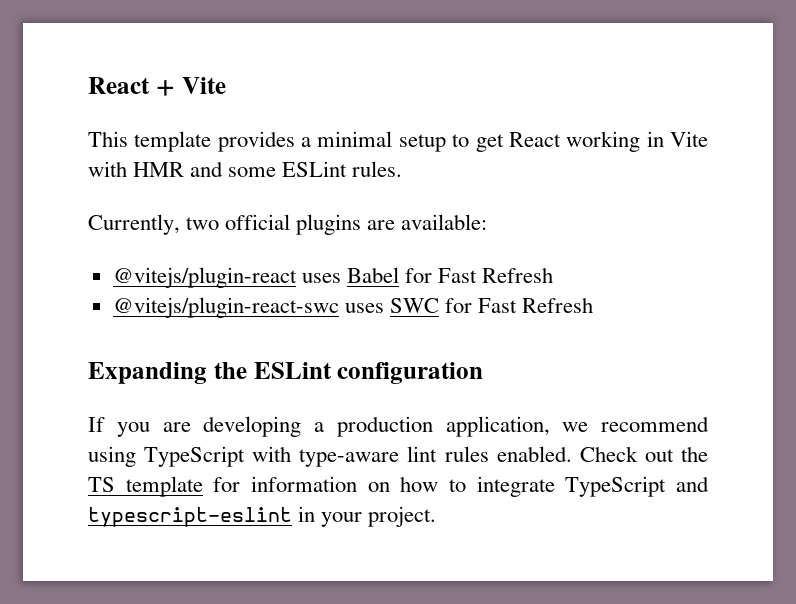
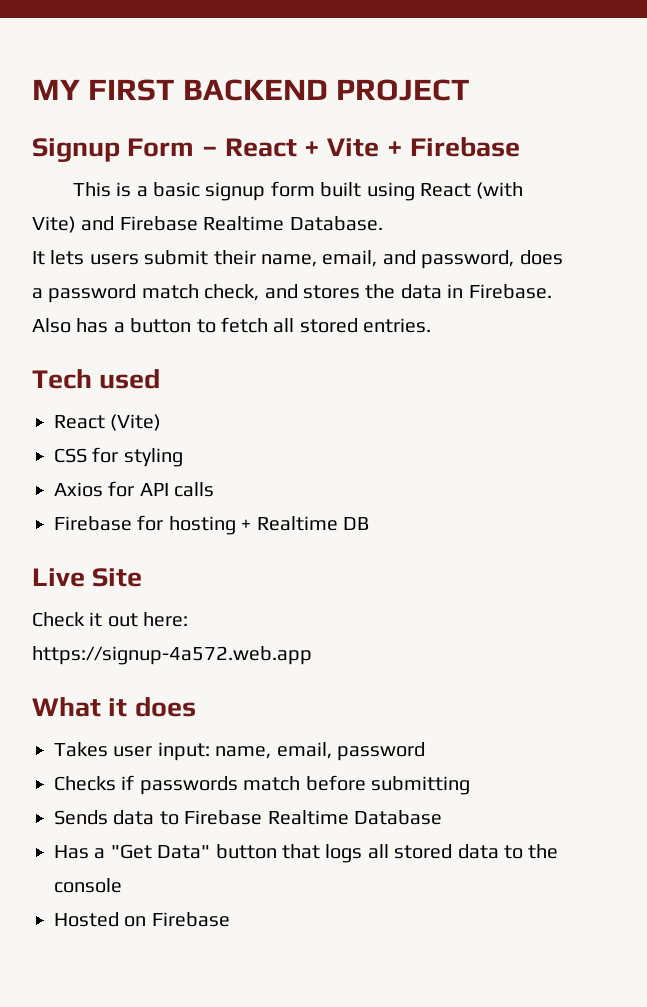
- React + Vite
+ MY FIRST BACKEND PROJECT
+ Signup Form – React + Vite + Firebase
- This template provides a minimal setup to get React working in Vite with HMR and some ESLint rules.
- Currently, two official plugins are available:
- @vitejs/plugin-react uses Babel for Fast Refresh
- @vitejs/plugin-react-swc uses SWC for Fast Refresh
- Expanding the ESLint configuration
- If you are developing a production application, we recommend using TypeScript with type-aware lint rules enabled. Check out the TS template for information on how to integrate TypeScript and typescript-eslint in your project.
+ This is a basic signup form built using React (with Vite) and Firebase Realtime Database.
+ It lets users submit their name, email, and password, does a password match check, and stores the data in Firebase. Also has a button to fetch all stored entries.
+ Tech used
+ React (Vite)
+ CSS for styling
+ Axios for API calls
+ Firebase for hosting + Realtime DB
+ Live Site
+ Check it out here:
+ https://signup-4a572.web.app
+ What it does
+ Takes user input: name, email, password
+ Checks if passwords match before submitting
+ Sends data to Firebase Realtime Database
+ Has a "Get Data" button that logs all stored data to the console
+ Hosted on Firebase

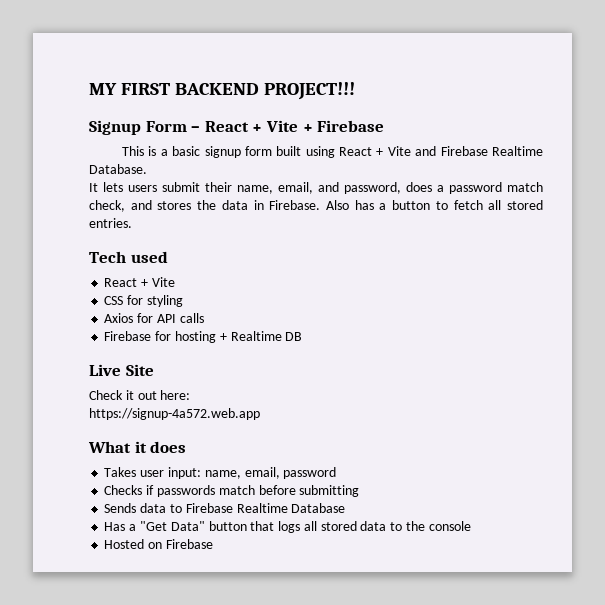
- MY FIRST BACKEND PROJECT
+ MY FIRST BACKEND PROJECT!!!
- This is a basic signup form built using React (with Vite) and Firebase Realtime Database.
+ This is a basic signup form built using React + Vite and Firebase Realtime Database.
  Tech used
- React (Vite)
+ React + Vite

